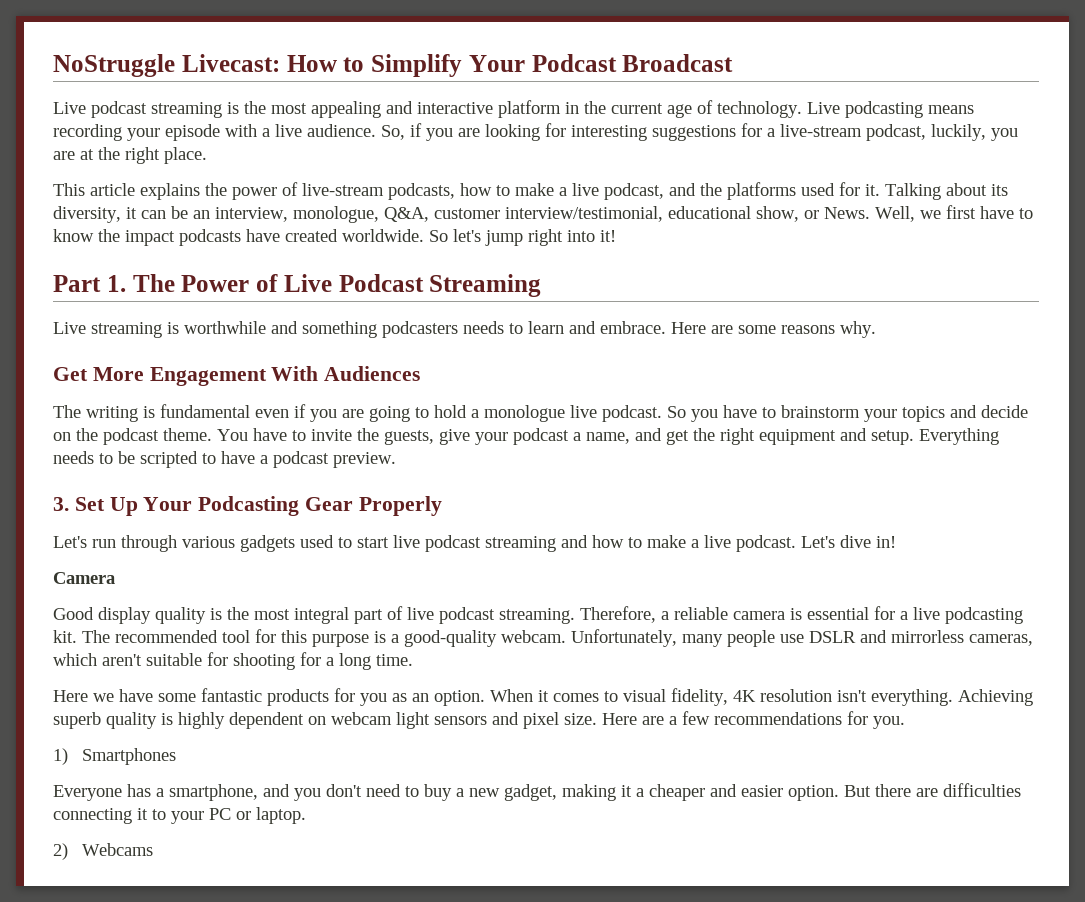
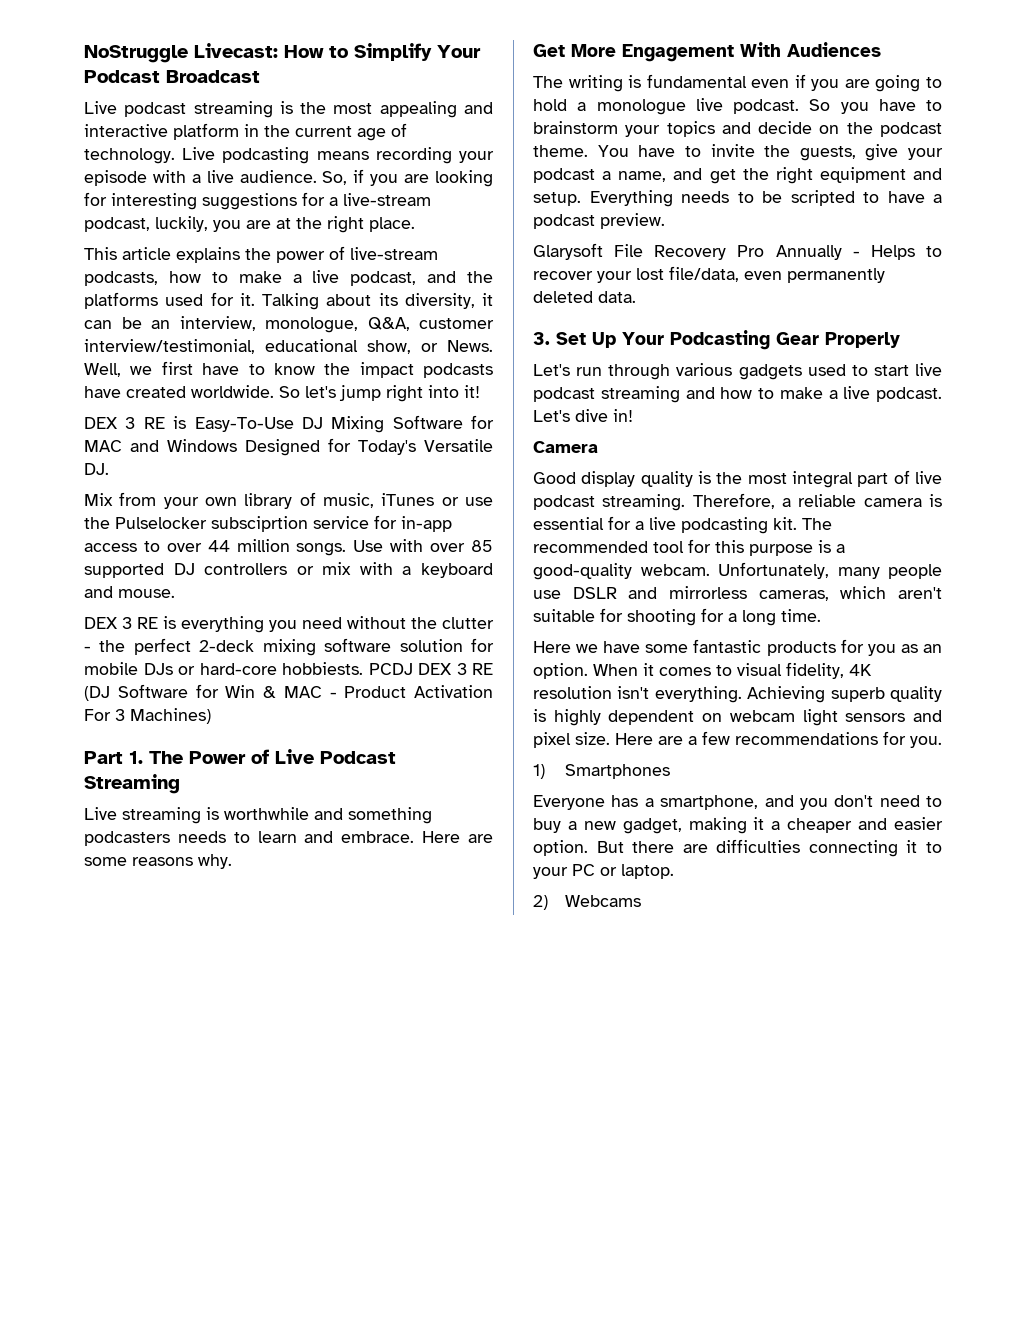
+ DEX 3 RE is Easy-To-Use DJ Mixing Software for MAC and Windows Designed for Today's Versatile DJ.
+ Mix from your own library of music, iTunes or use the Pulselocker subsciprtion service for in-app access to over 44 million songs. Use with over 85 supported DJ controllers or mix with a keyboard and mouse.
+ DEX 3 RE is everything you need without the clutter - the perfect 2-deck mixing software solution for mobile DJs or hard-core hobbiests. PCDJ DEX 3 RE (DJ Software for Win & MAC - Product Activation For 3 Machines)
+ Glarysoft File Recovery Pro Annually - Helps to recover your lost file/data, even permanently deleted data.

